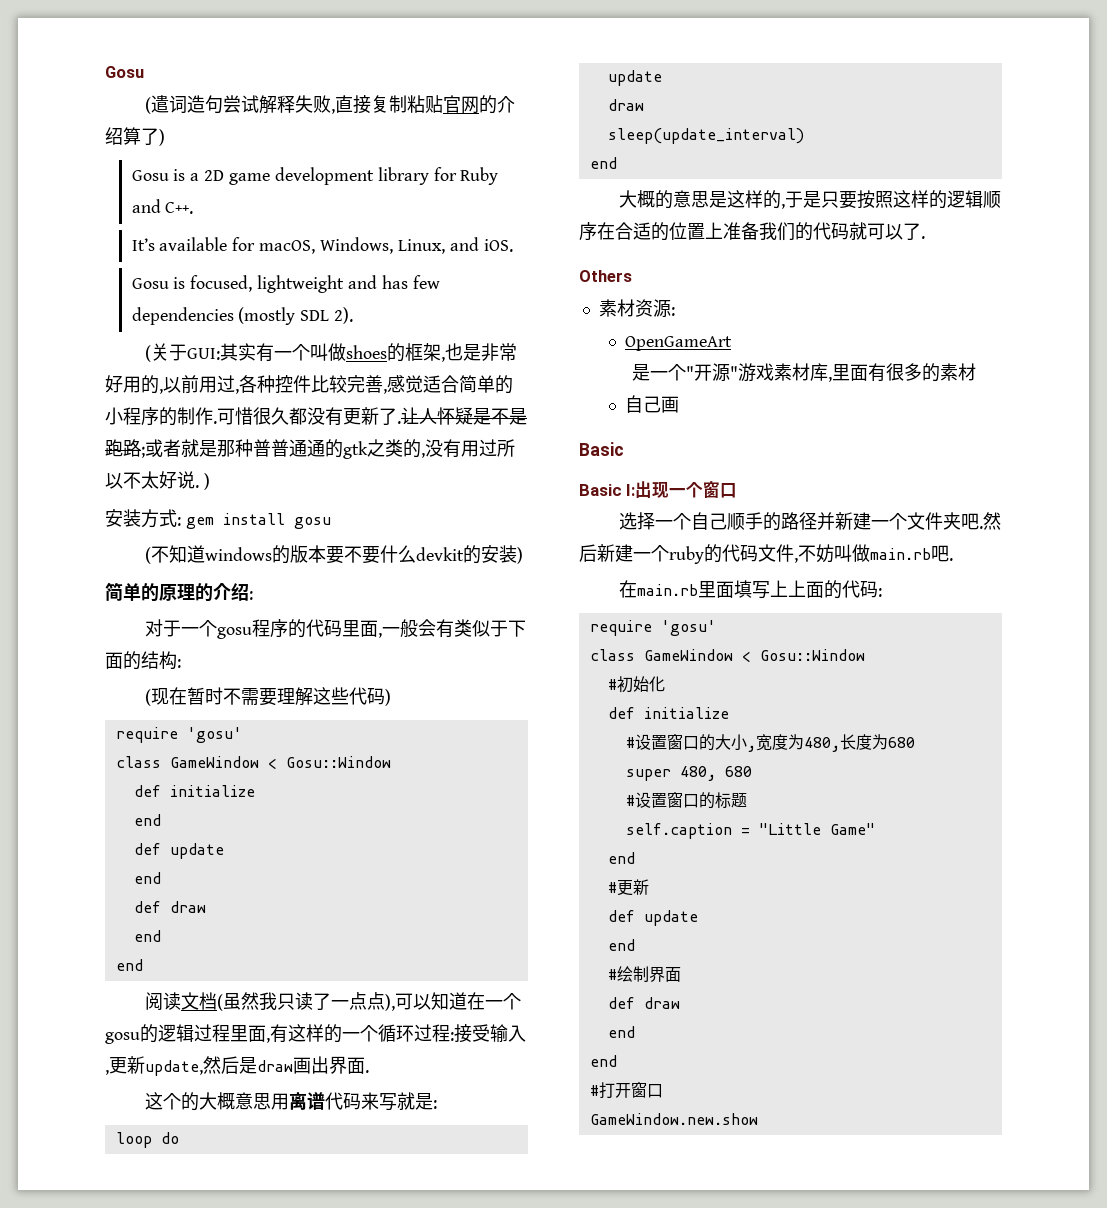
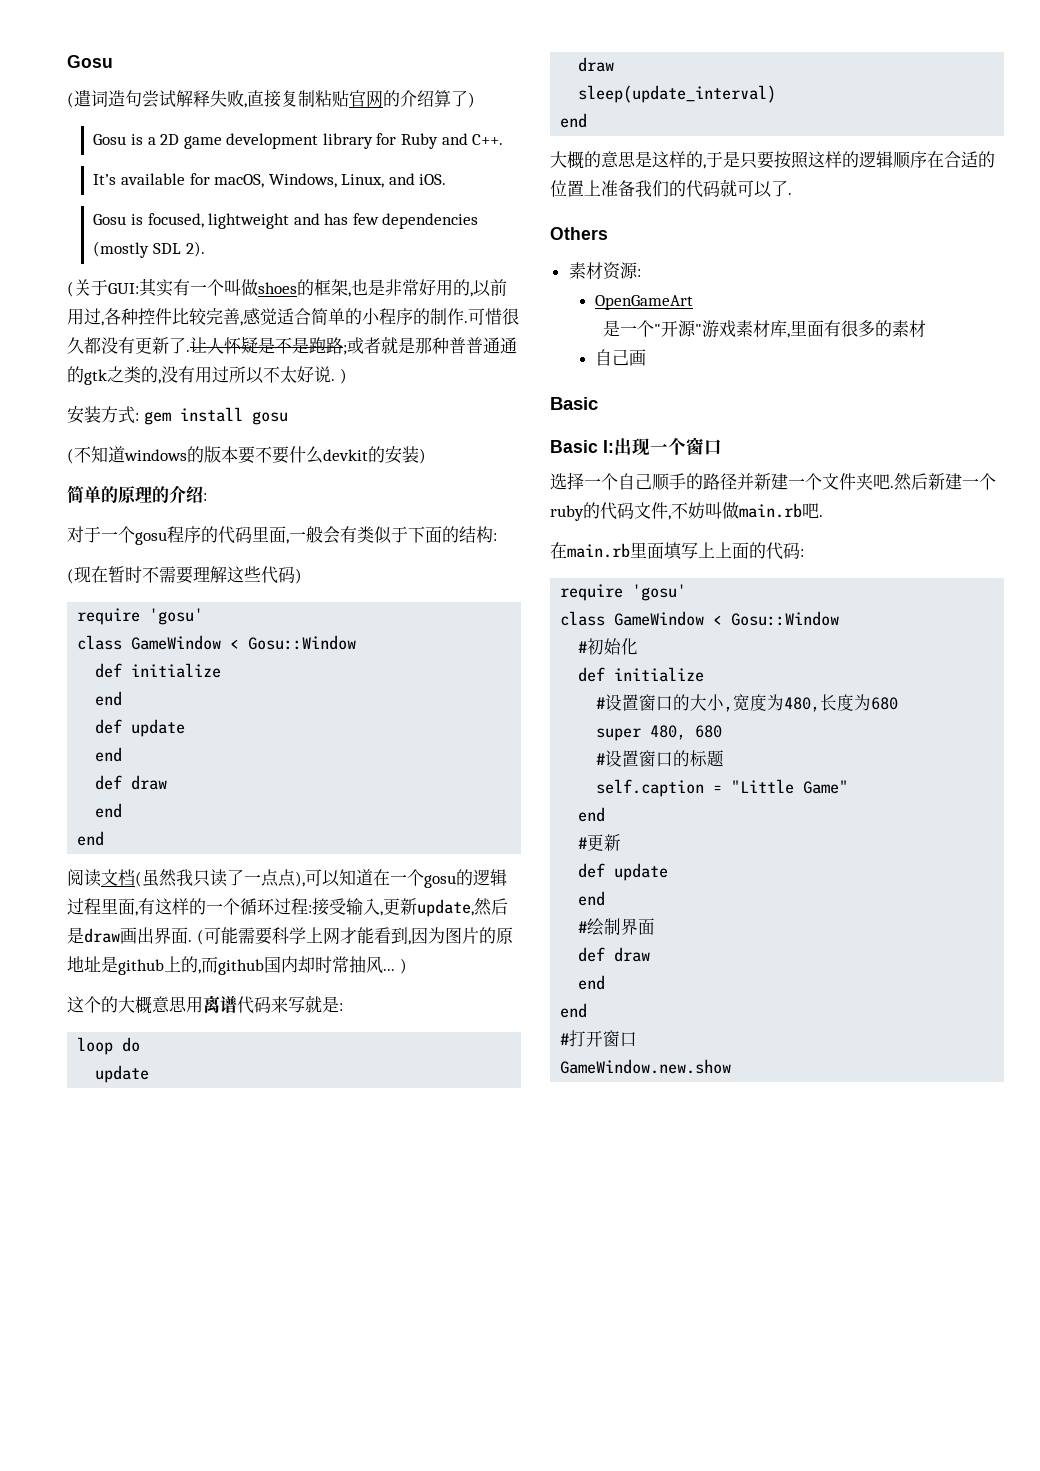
+ (可能需要科学上网才能看到,因为图片的原地址是github上的,而github国内却时常抽风... )

